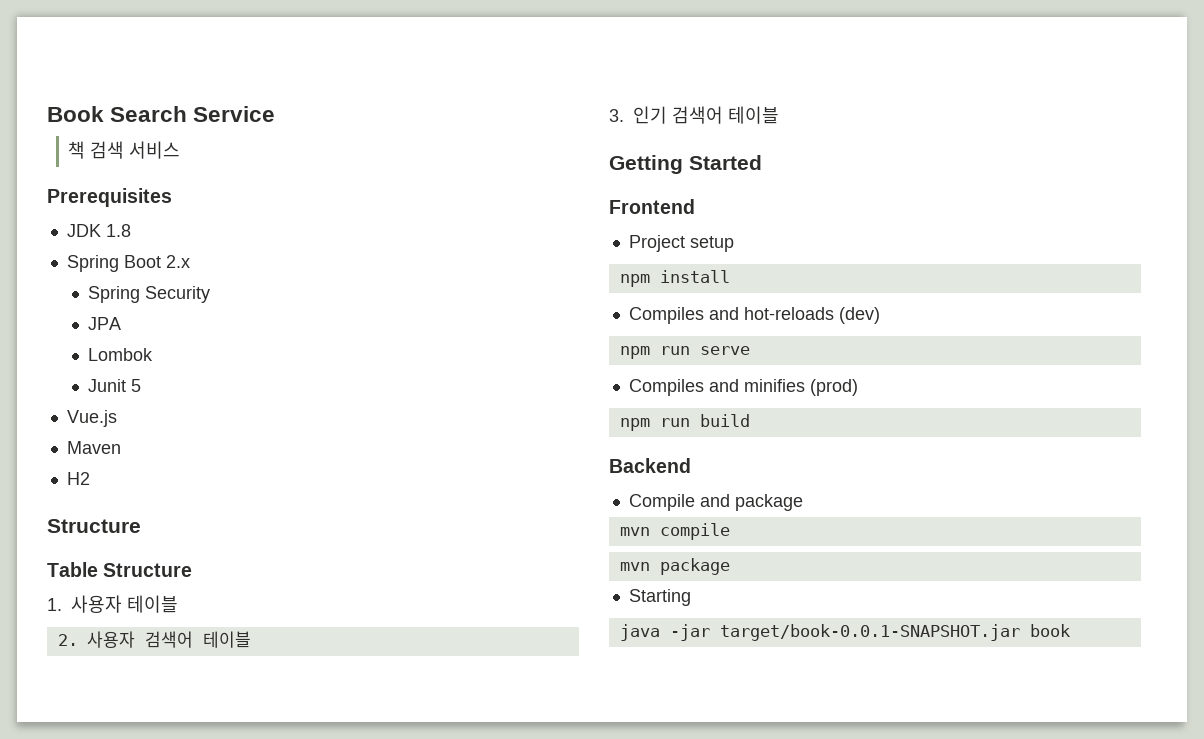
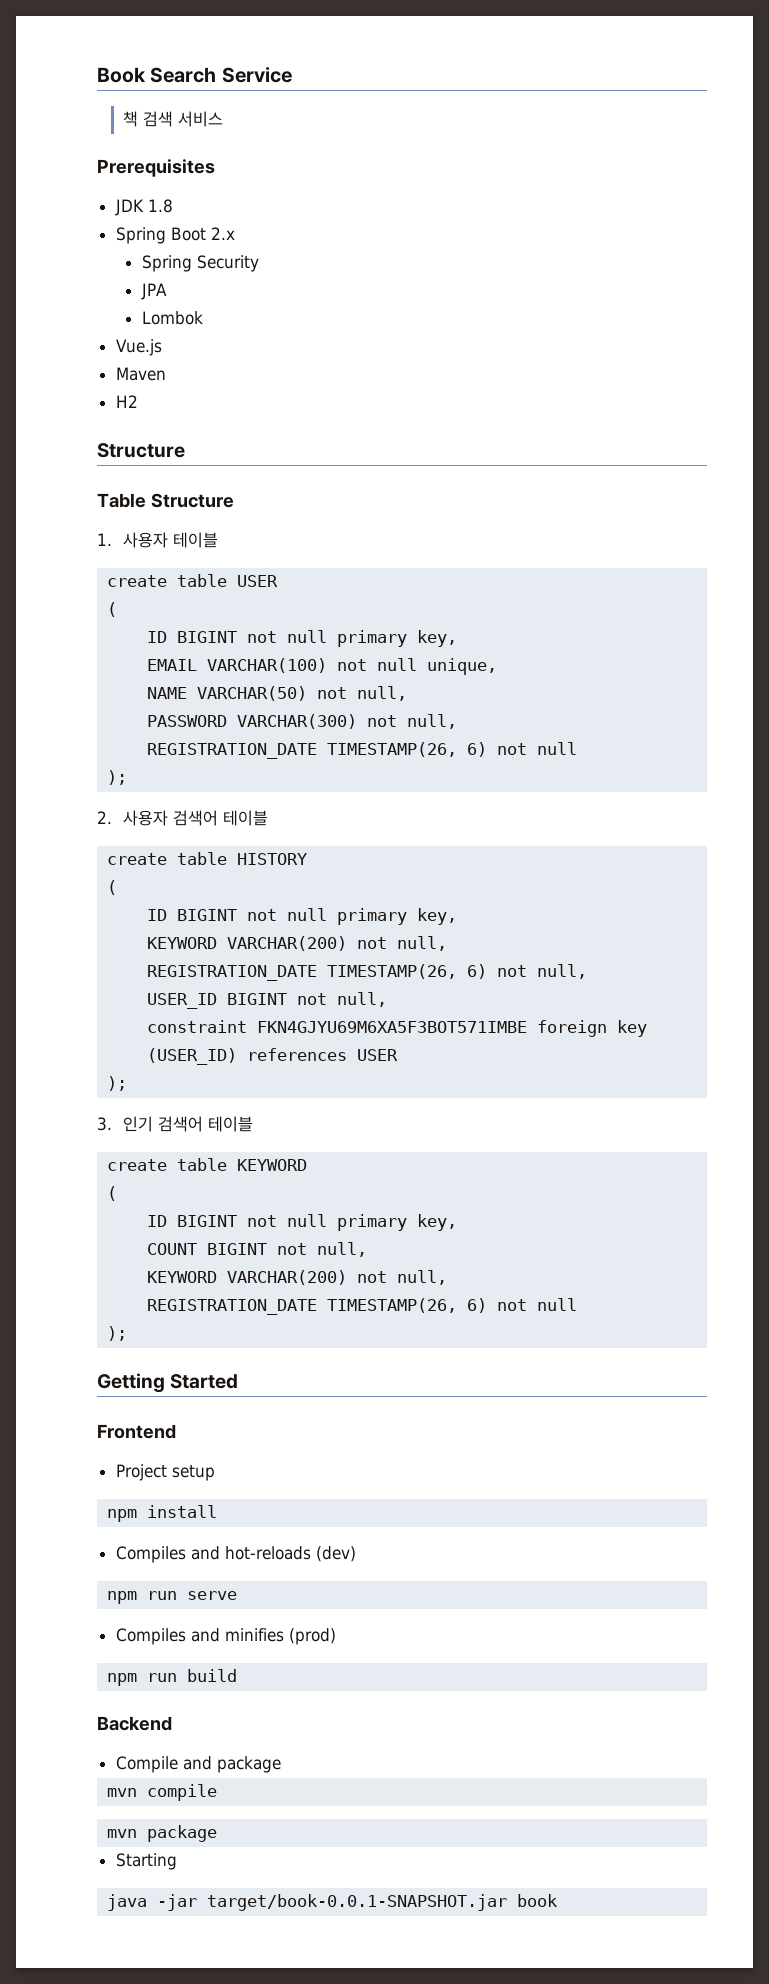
- Junit 5
+ create table USER
+ (
+ ID BIGINT not null primary key,
+ EMAIL VARCHAR(100) not null unique,
+ NAME VARCHAR(50) not null,
+ PASSWORD VARCHAR(300) not null,
+ REGISTRATION_DATE TIMESTAMP(26, 6) not null
+ );
  2. 사용자 검색어 테이블
+ create table HISTORY
+ (
+ ID BIGINT not null primary key,
+ KEYWORD VARCHAR(200) not null,
+ REGISTRATION_DATE TIMESTAMP(26, 6) not null,
+ USER_ID BIGINT not null,
+ constraint FKN4GJYU69M6XA5F3BOT571IMBE foreign key (USER_ID) references USER
+ );
  3. 인기 검색어 테이블
+ create table KEYWORD
+ (
+ ID BIGINT not null primary key,
+ COUNT BIGINT not null,
+ KEYWORD VARCHAR(200) not null,
+ REGISTRATION_DATE TIMESTAMP(26, 6) not null
+ );

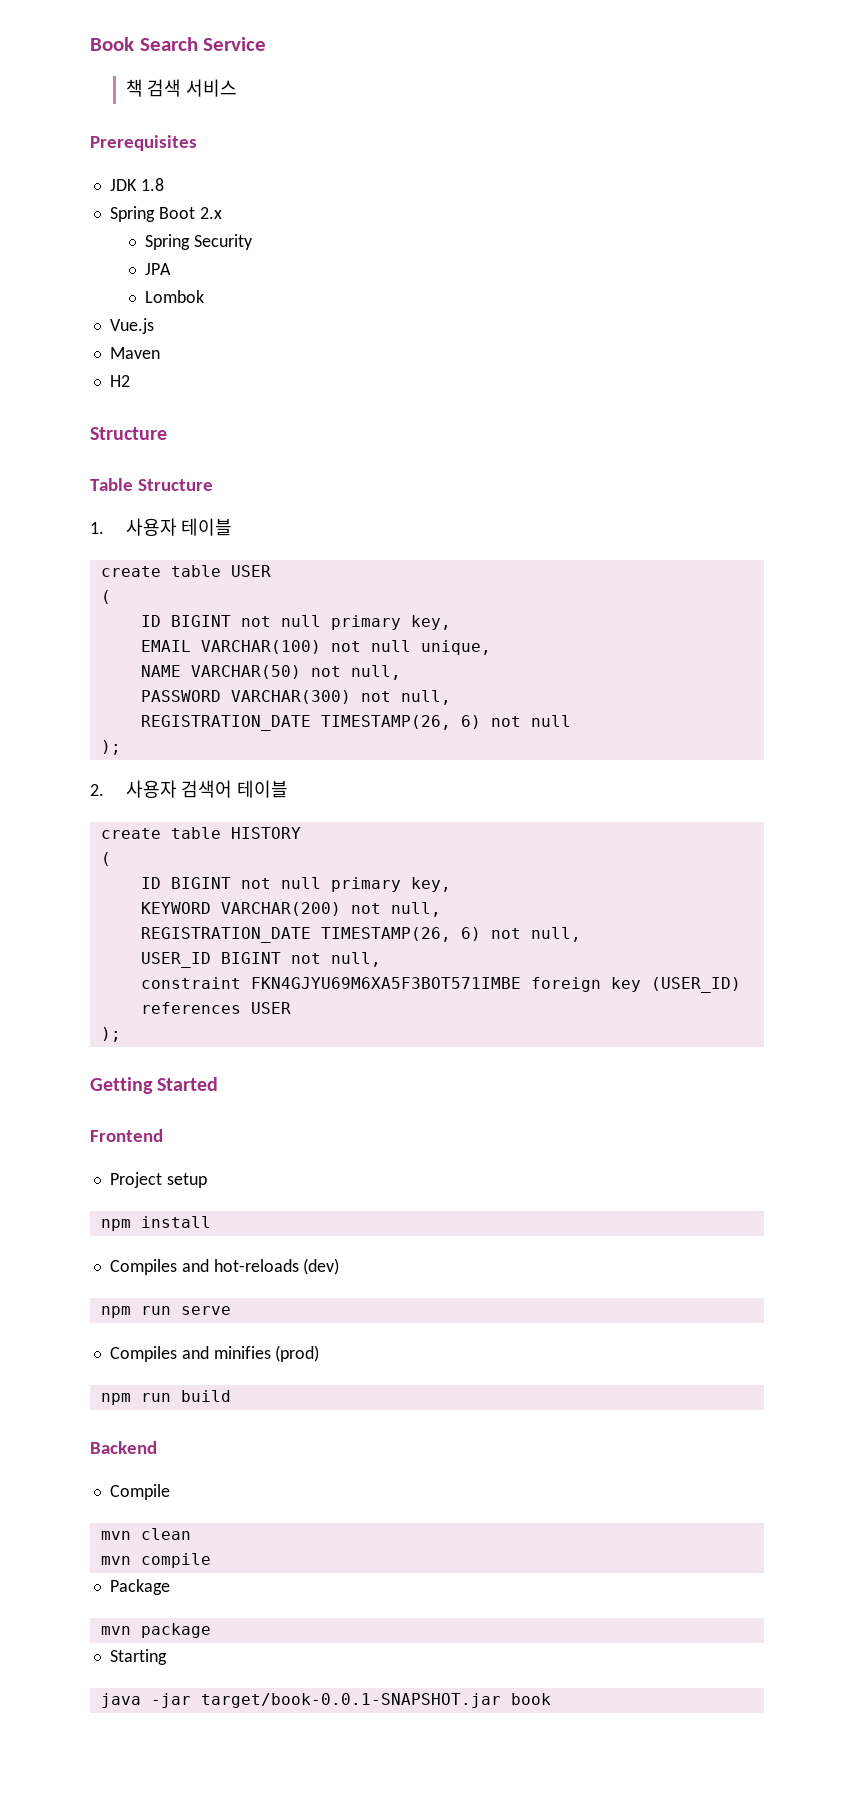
- 3. 인기 검색어 테이블
- create table KEYWORD
- (
- ID BIGINT not null primary key,
- COUNT BIGINT not null,
- KEYWORD VARCHAR(200) not null,
- REGISTRATION_DATE TIMESTAMP(26, 6) not null
- );
- Compile and package
+ Compile
+ mvn clean
+ Package

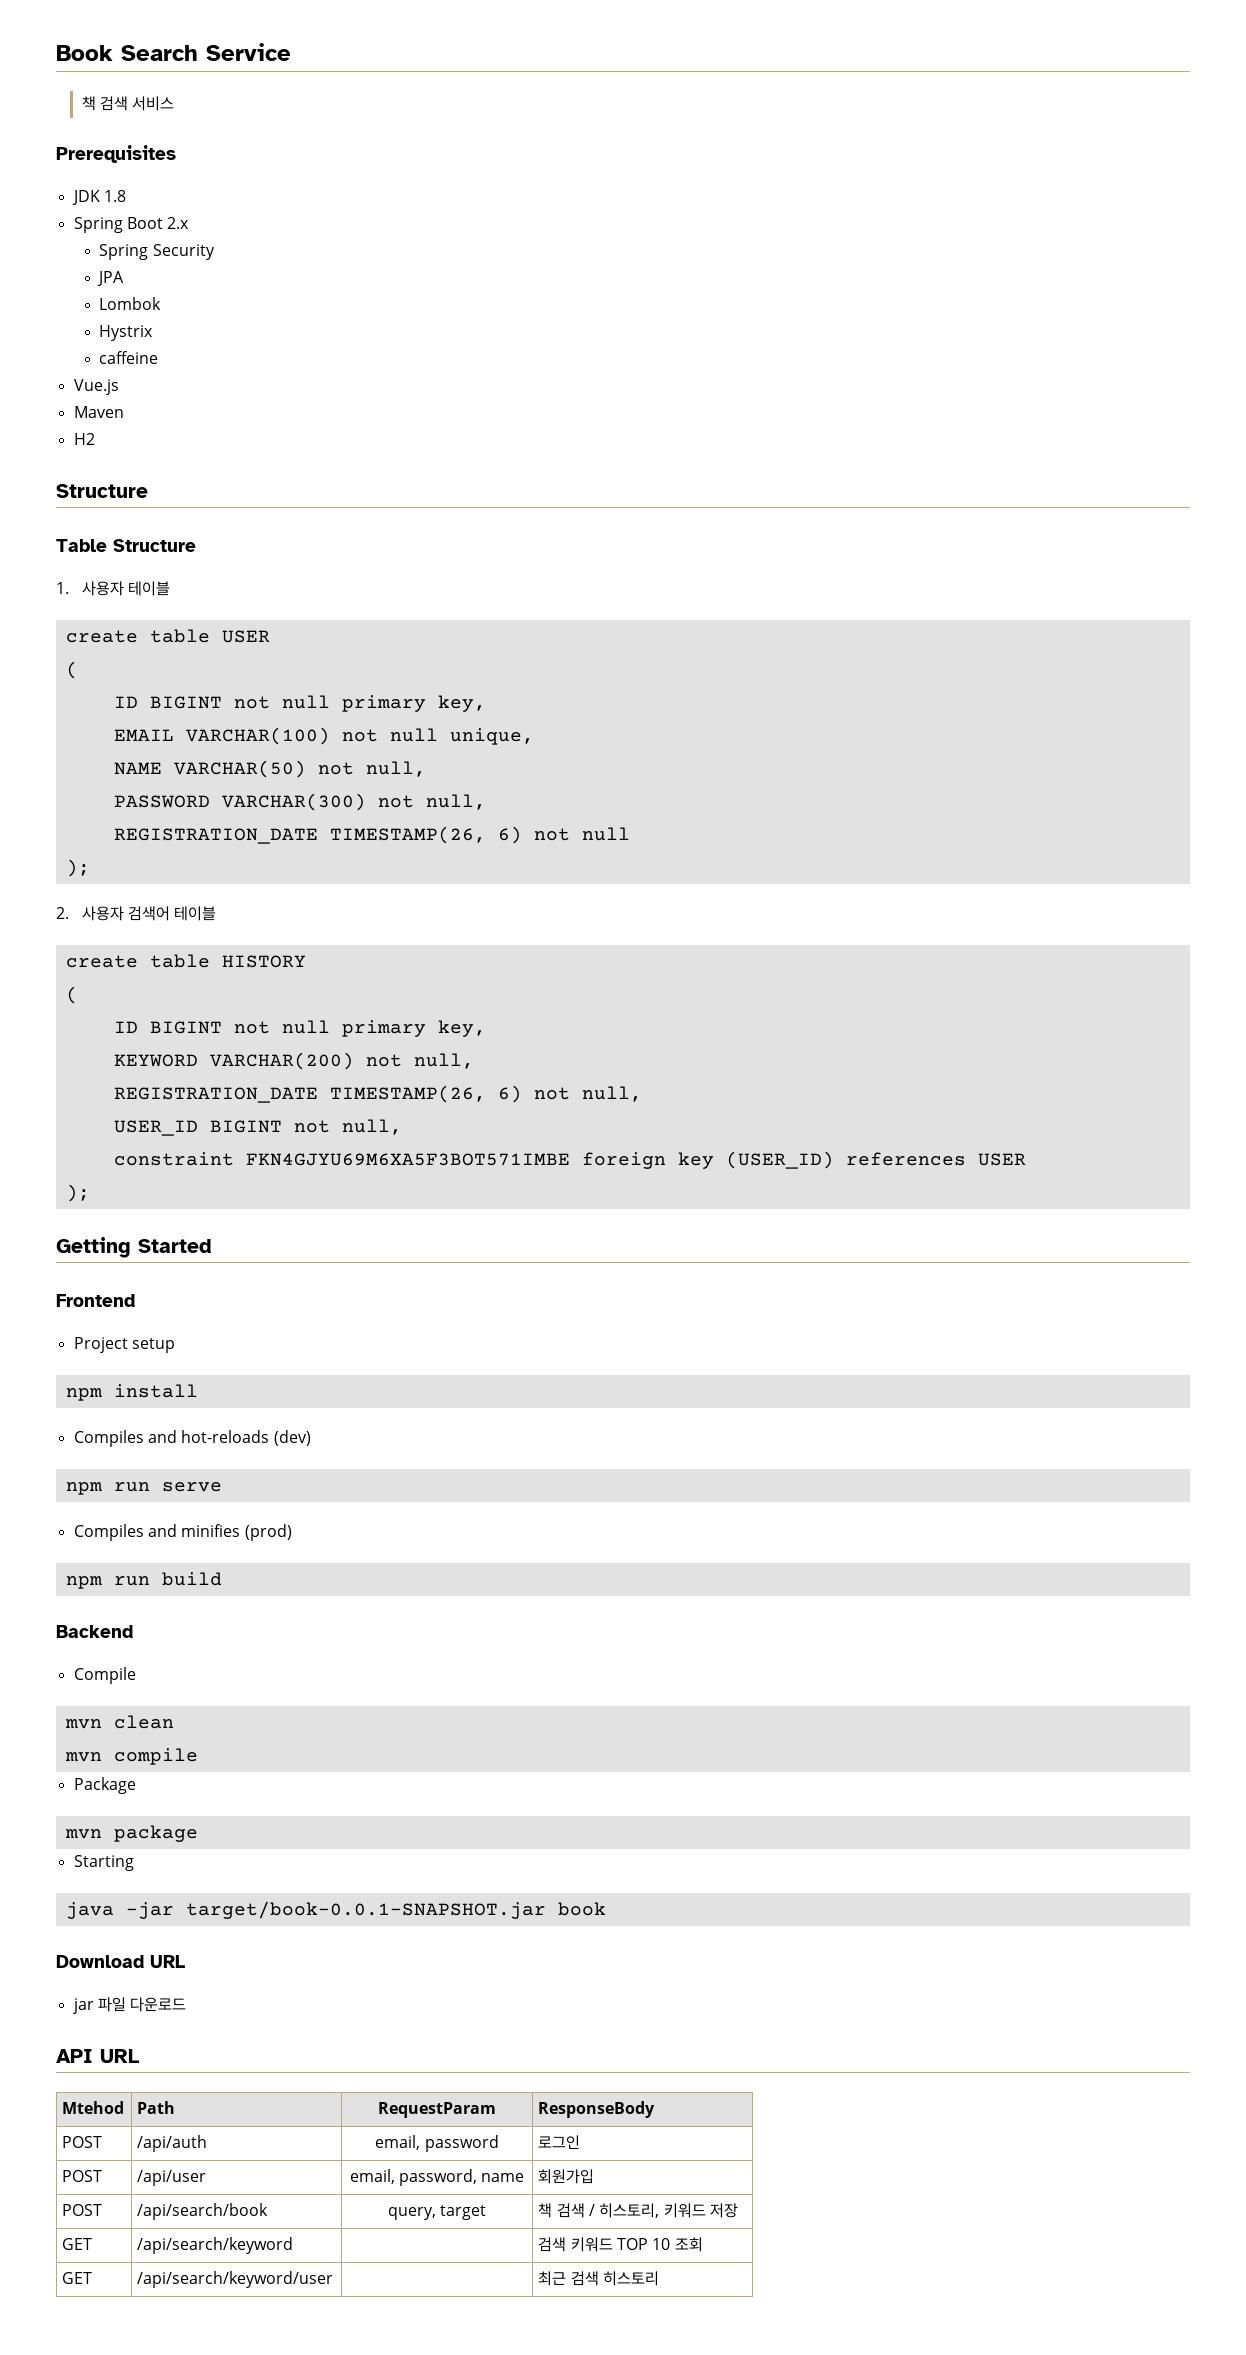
+ Hystrix
+ caffeine
+ Download URL
+ jar 파일 다운로드
+ API URL
+ Mtehod | Path | RequestParam | ResponseBody
+ POST | /api/auth | email, password | 로그인
+ POST | /api/user | email, password, name | 회원가입
+ POST | /api/search/book | query, target | 책 검색 / 히스토리, 키워드 저장
+ GET | /api/search/keyword | | 검색 키워드 TOP 10 조회
+ GET | /api/search/keyword/user | | 최근 검색 히스토리

